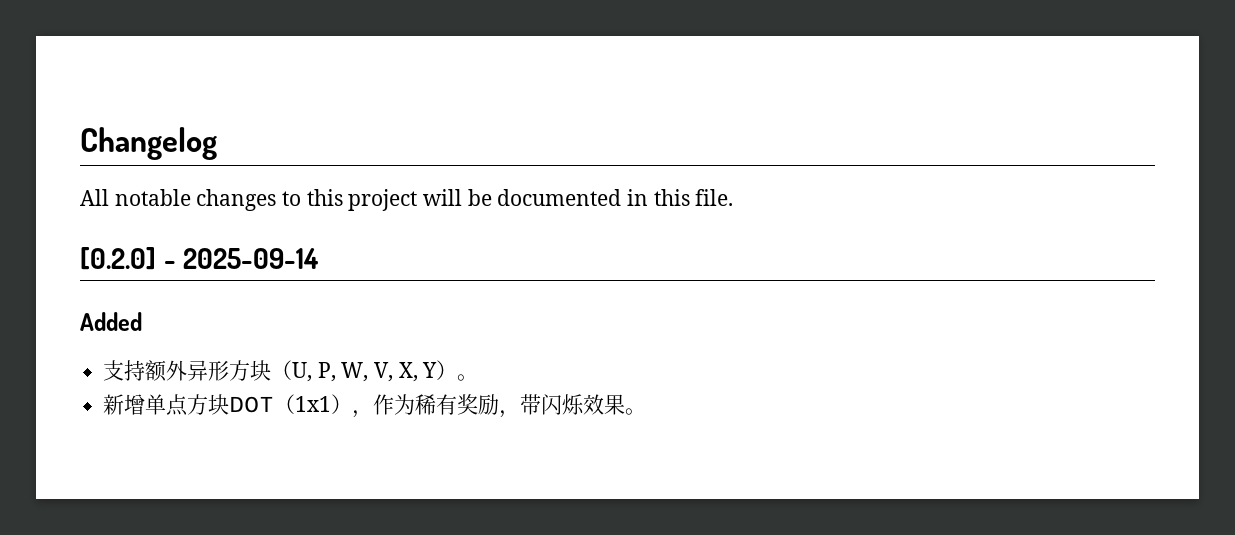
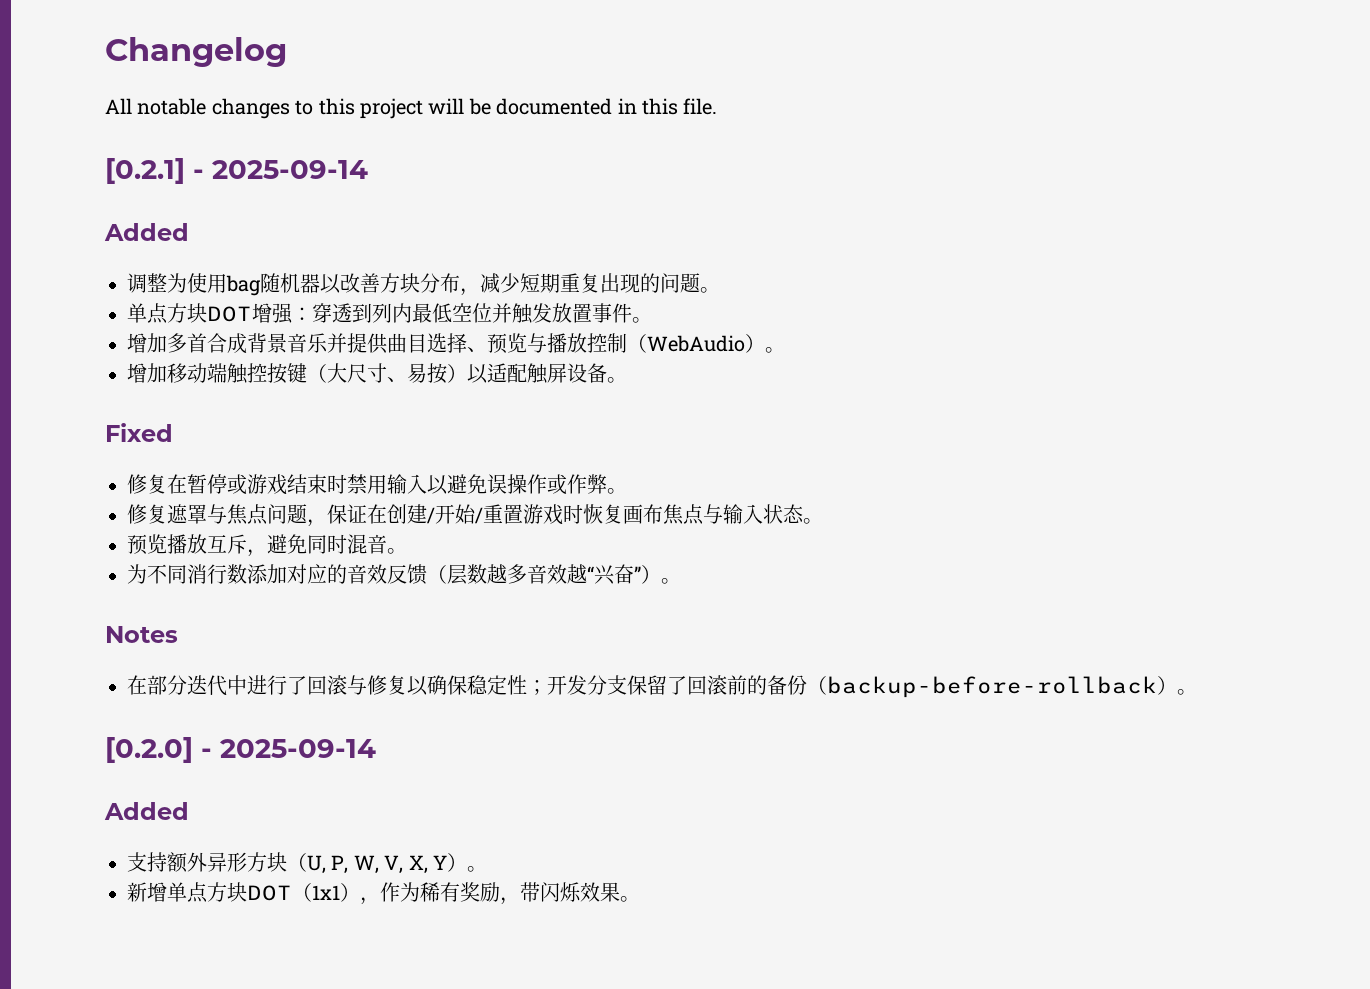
+ [0.2.1] - 2025-09-14
+ Added
+ 调整为使用bag随机器以改善方块分布，减少短期重复出现的问题。
+ 单点方块DOT增强：穿透到列内最低空位并触发放置事件。
+ 增加多首合成背景音乐并提供曲目选择、预览与播放控制（WebAudio）。
+ 增加移动端触控按键（大尺寸、易按）以适配触屏设备。
+ Fixed
+ 修复在暂停或游戏结束时禁用输入以避免误操作或作弊。
+ 修复遮罩与焦点问题，保证在创建/开始/重置游戏时恢复画布焦点与输入状态。
+ 预览播放互斥，避免同时混音。
+ 为不同消行数添加对应的音效反馈（层数越多音效越“兴奋”）。
+ Notes
+ 在部分迭代中进行了回滚与修复以确保稳定性；开发分支保留了回滚前的备份（backup-before-rollback）。

